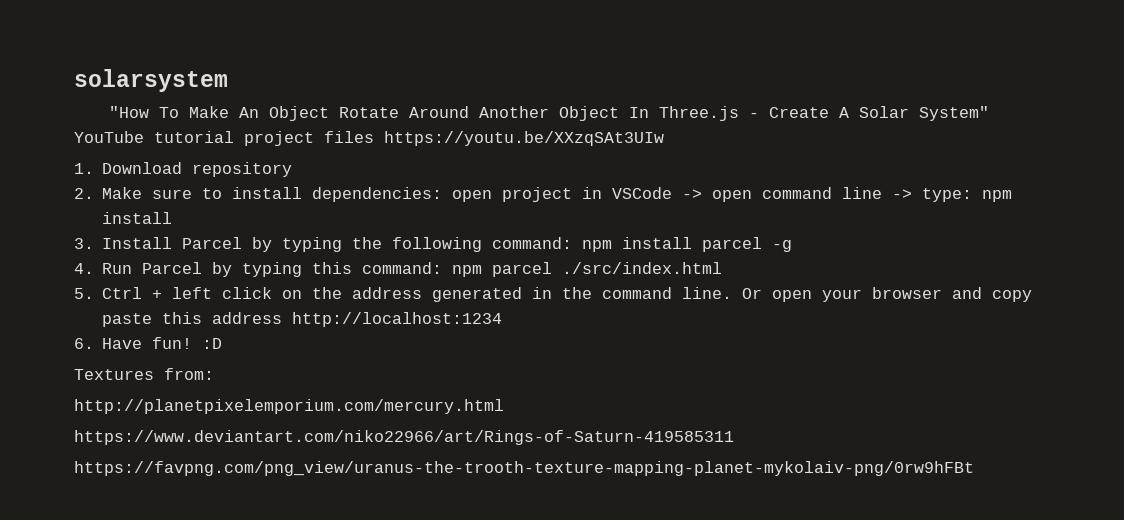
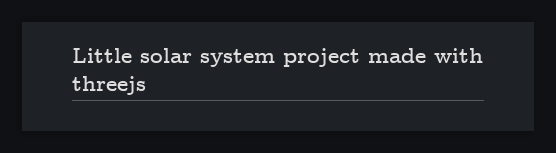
- solarsystem
- "How To Make An Object Rotate Around Another Object In Three.js - Create A Solar System" YouTube tutorial project files https://youtu.be/XXzqSAt3UIw
- 1. Download repository
- 2. Make sure to install dependencies: open project in VSCode -> open command line -> type: npm install
- 3. Install Parcel by typing the following command: npm install parcel -g
- 4. Run Parcel by typing this command: npm parcel ./src/index.html
- 5. Ctrl + left click on the address generated in the command line. Or open your browser and copy paste this address http://localhost:1234
- 6. Have fun! :D
- Textures from:
- http://planetpixelemporium.com/mercury.html
- https://www.deviantart.com/niko22966/art/Rings-of-Saturn-419585311
- https://favpng.com/png_view/uranus-the-trooth-texture-mapping-planet-mykolaiv-png/0rw9hFBt
+ Little solar system project made with threejs

